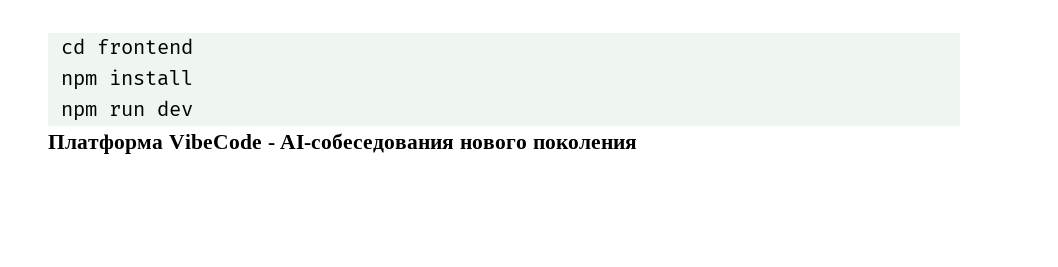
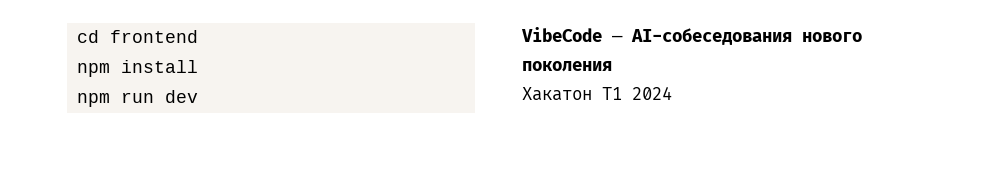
- Платформа VibeCode - AI-собеседования нового поколения
+ VibeCode — AI-собеседования нового поколения
+ Хакатон T1 2024

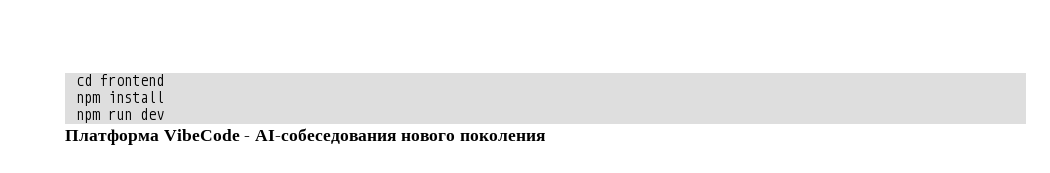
- VibeCode — AI-собеседования нового поколения
+ Платформа VibeCode - AI-собеседования нового поколения
- Хакатон T1 2024

